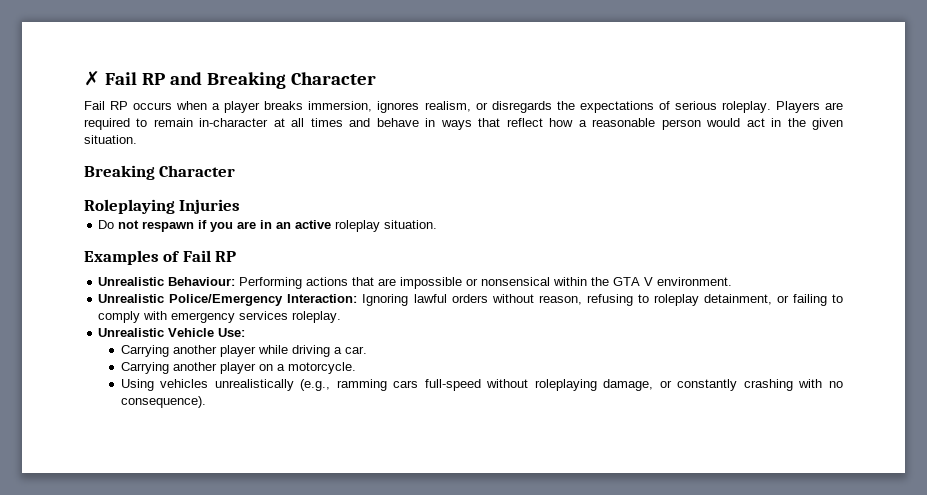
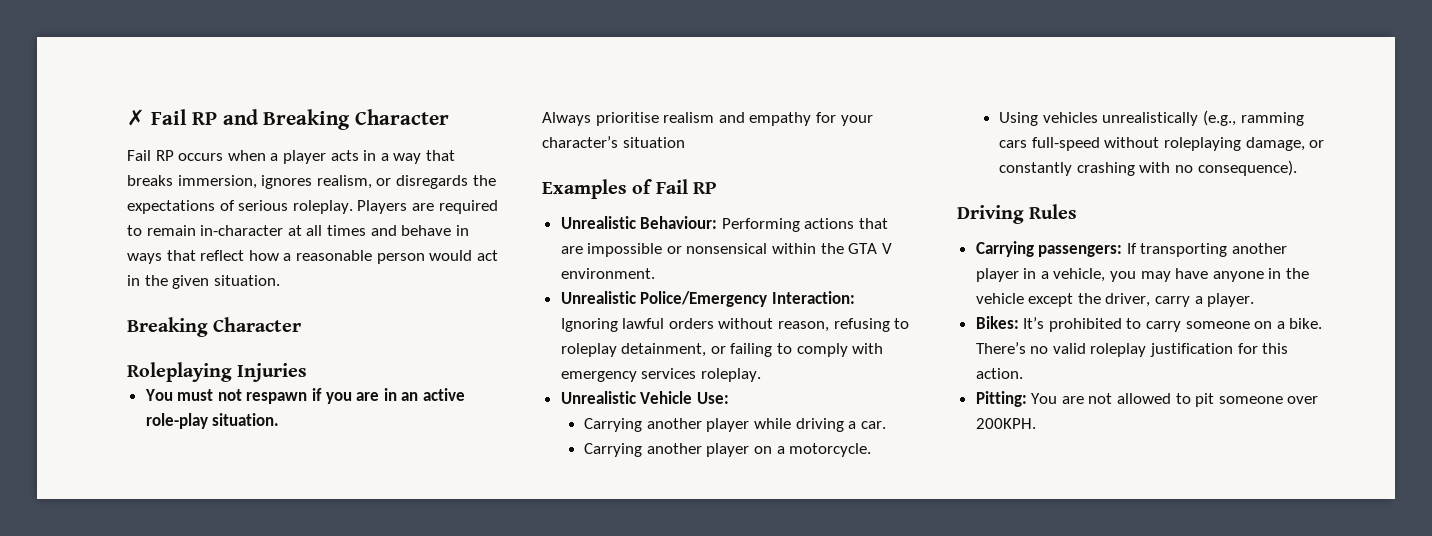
- Fail RP occurs when a player breaks immersion, ignores realism, or disregards the expectations of serious roleplay.
+ Fail RP occurs when a player acts in a way that breaks immersion, ignores realism, or disregards the expectations of serious roleplay.
- Do not respawn if you are in an active roleplay situation.
+ You must not respawn if you are in an active role-play situation.
+ Always prioritise realism and empathy for your character’s situation
+ Driving Rules
+ Carrying passengers: If transporting another player in a vehicle, you may have anyone in the vehicle except the driver, carry a player.
+ Bikes: It’s prohibited to carry someone on a bike. There’s no valid roleplay justification for this action.
+ Pitting: You are not allowed to pit someone over 200KPH.

